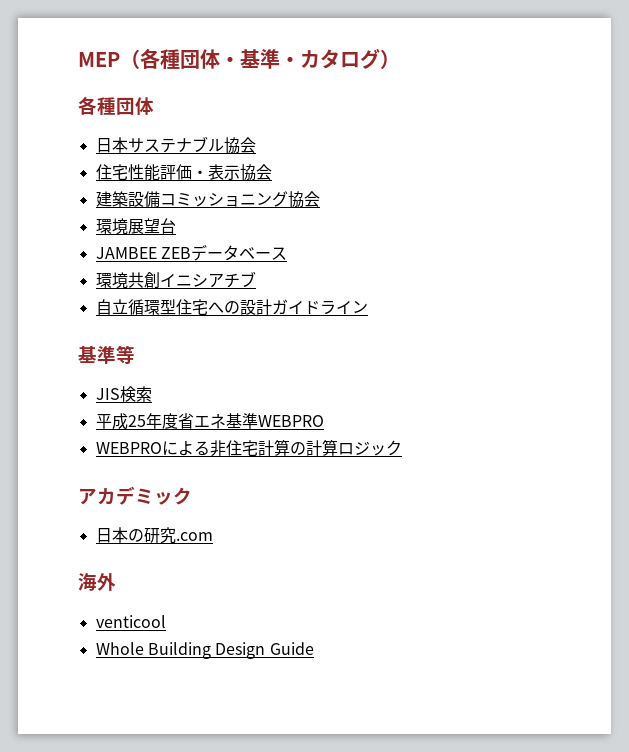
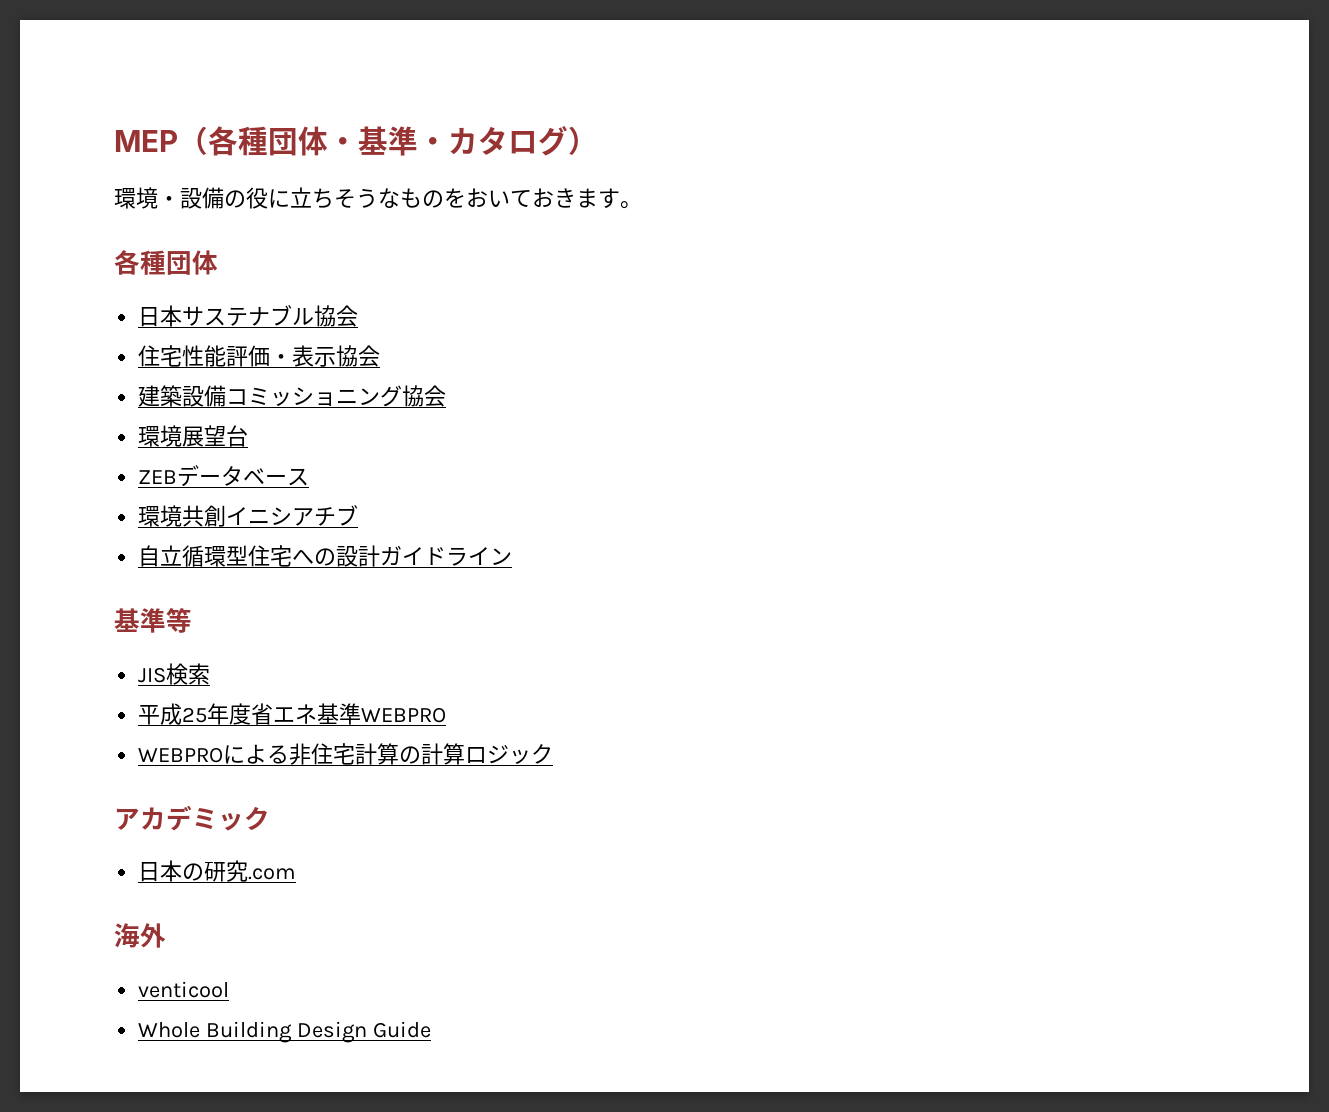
+ 環境・設備の役に立ちそうなものをおいておきます。
- JAMBEE ZEBデータベース
+ ZEBデータベース

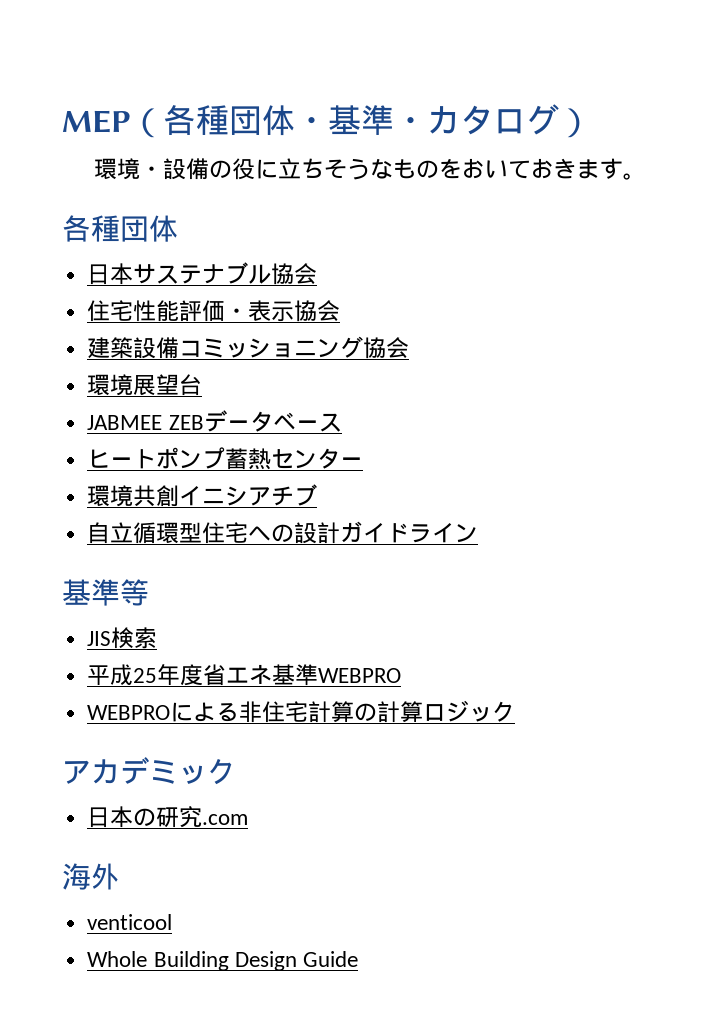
- ZEBデータベース
+ JABMEE ZEBデータベース
+ ヒートポンプ蓄熱センター

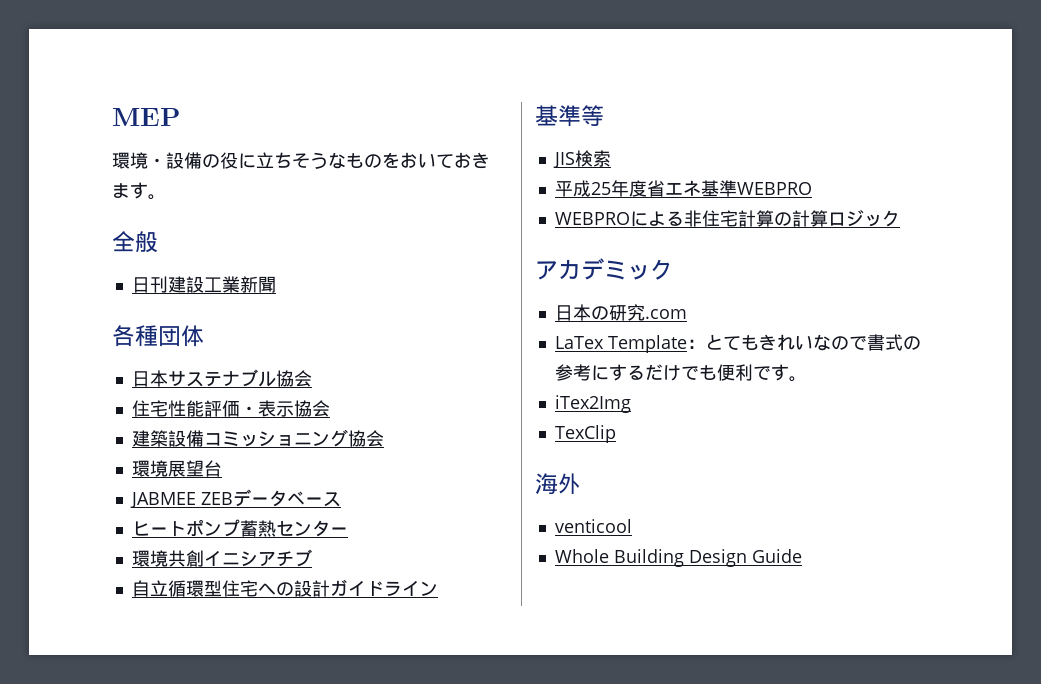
- MEP（各種団体・基準・カタログ）
+ MEP
+ 全般
+ 日刊建設工業新聞
+ LaTex Template：とてもきれいなので書式の参考にするだけでも便利です。
+ iTex2Img
+ TexClip

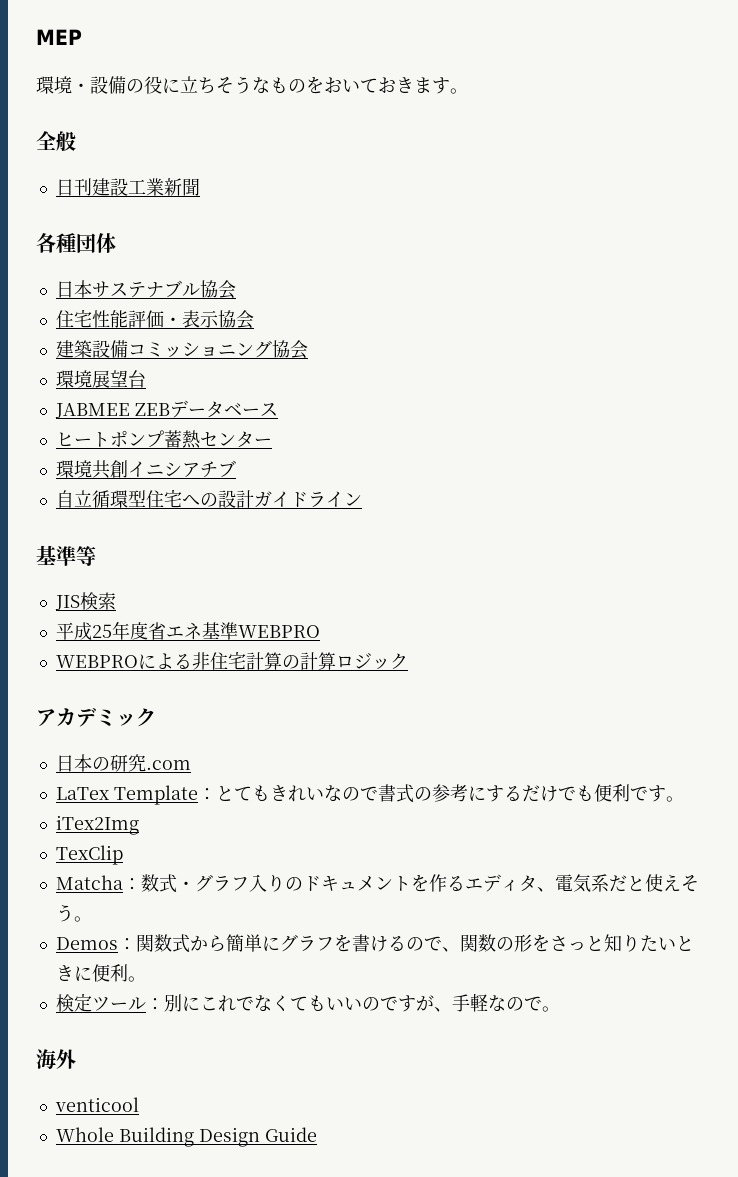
+ Matcha：数式・グラフ入りのドキュメントを作るエディタ、電気系だと使えそう。
+ Demos：関数式から簡単にグラフを書けるので、関数の形をさっと知りたいときに便利。
+ 検定ツール：別にこれでなくてもいいのですが、手軽なので。

